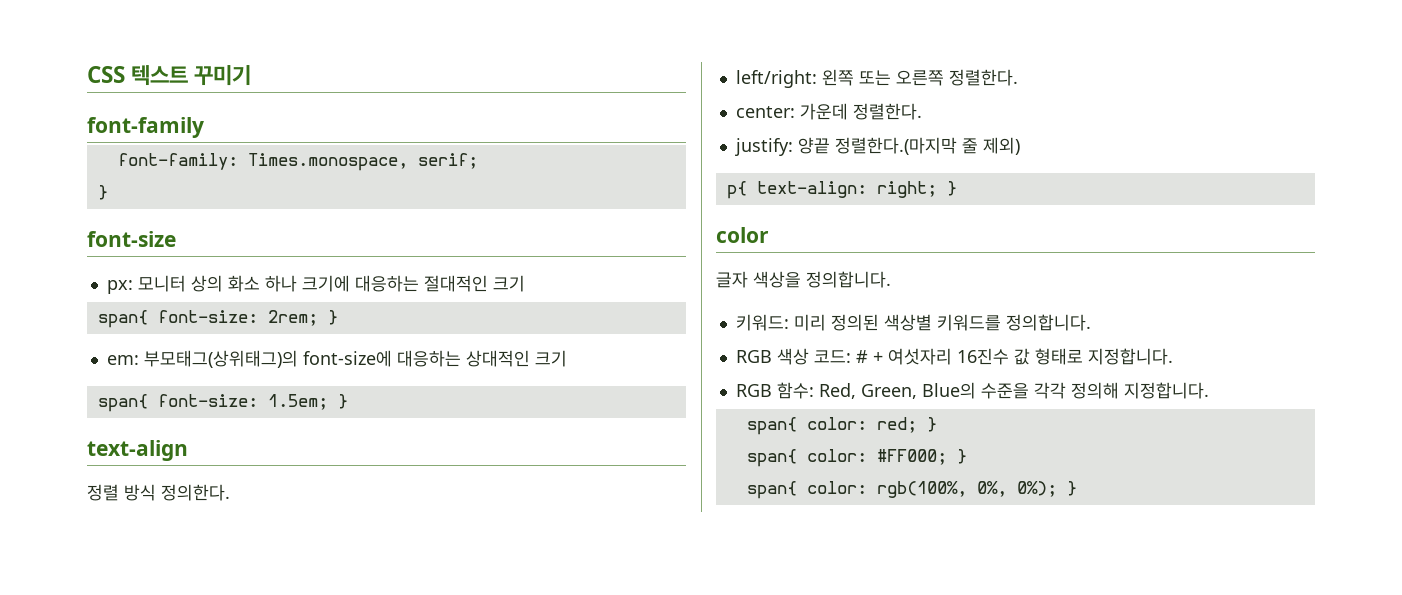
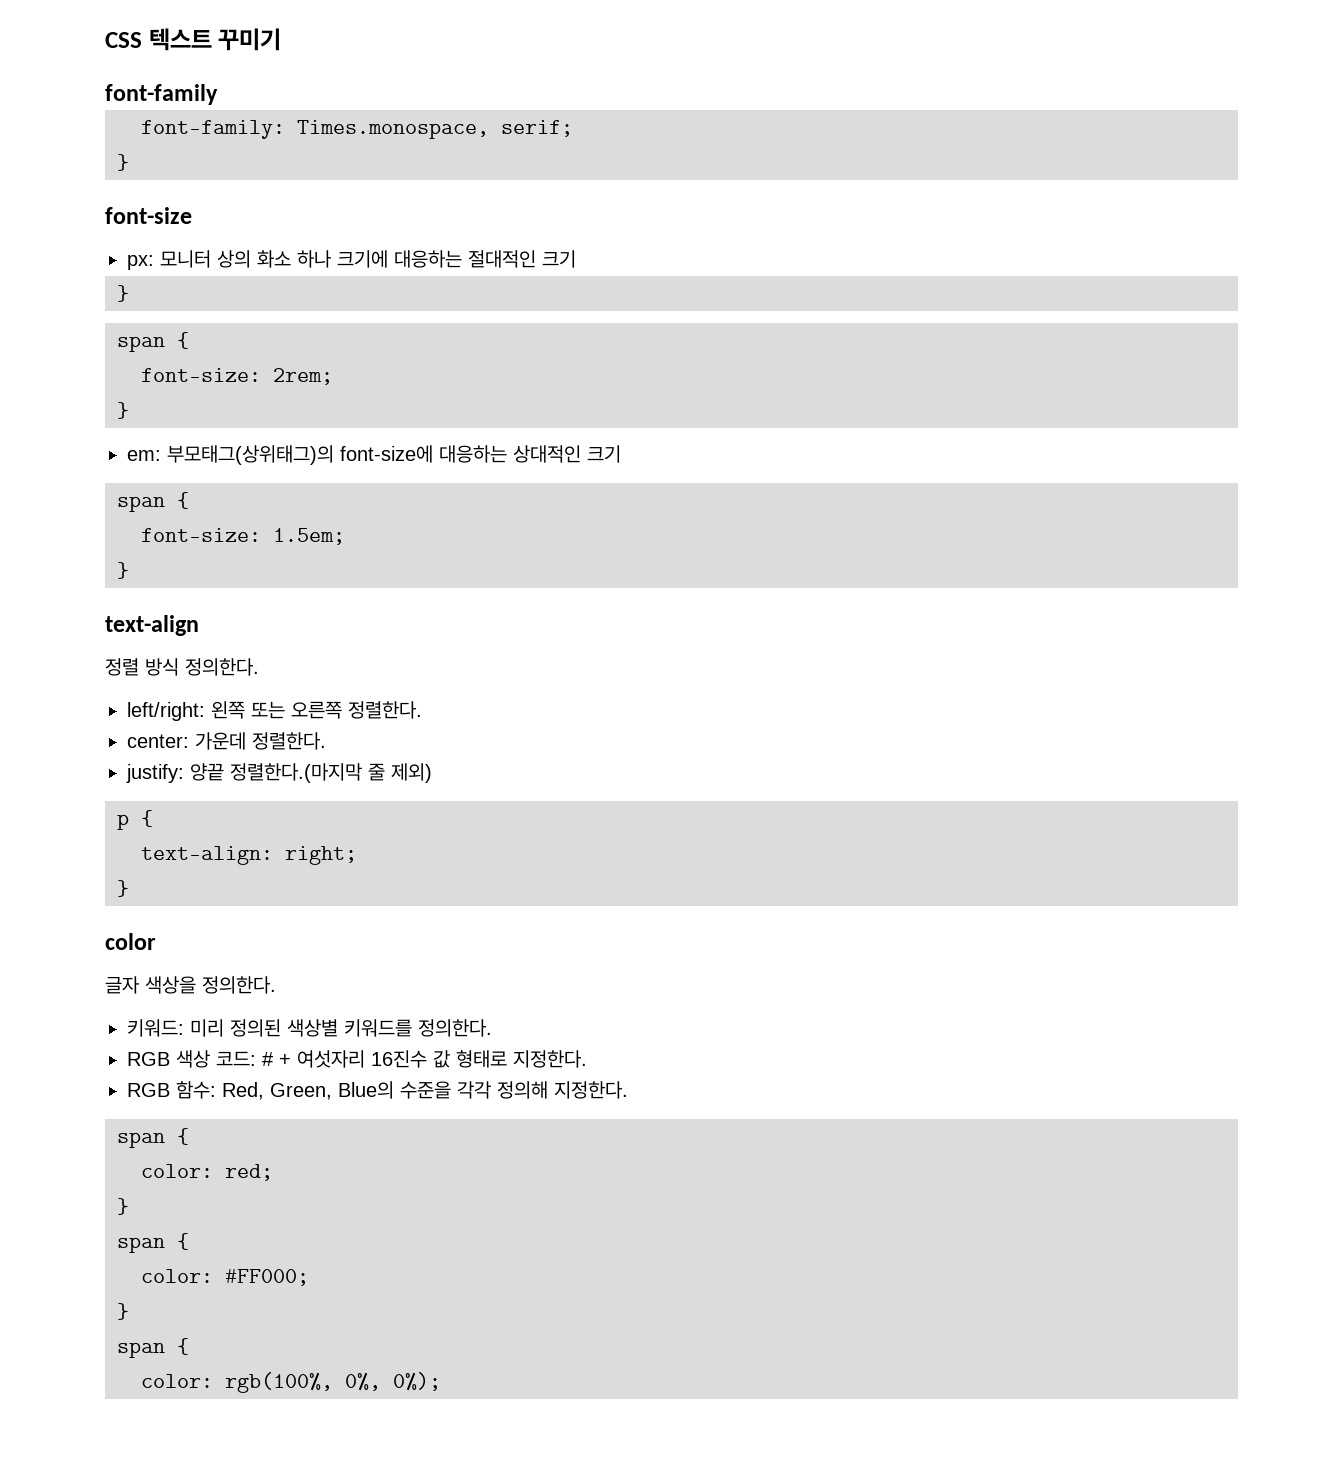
  px: 모니터 상의 화소 하나 크기에 대응하는 절대적인 크기
- span{ font-size: 2rem; }
+ }
+ span {
+ font-size: 2rem;
+ }
  em: 부모태그(상위태그)의 font-size에 대응하는 상대적인 크기
- span{ font-size: 1.5em; }
+ span {
+ font-size: 1.5em;
+ }
- p{ text-align: right; }
+ p {
+ text-align: right;
+ }
- 글자 색상을 정의합니다.
+ 글자 색상을 정의한다.
- 키워드: 미리 정의된 색상별 키워드를 정의합니다.
+ 키워드: 미리 정의된 색상별 키워드를 정의한다.
- RGB 색상 코드: # + 여섯자리 16진수 값 형태로 지정합니다.
+ RGB 색상 코드: # + 여섯자리 16진수 값 형태로 지정한다.
- RGB 함수: Red, Green, Blue의 수준을 각각 정의해 지정합니다.
- span{ color: red; }
- span{ color: #FF000; }
- span{ color: rgb(100%, 0%, 0%); }
+ RGB 함수: Red, Green, Blue의 수준을 각각 정의해 지정한다.
+ span {
+ color: red;
+ }
+ span {
+ color: #FF000;
+ }
+ span {
+ color: rgb(100%, 0%, 0%);

